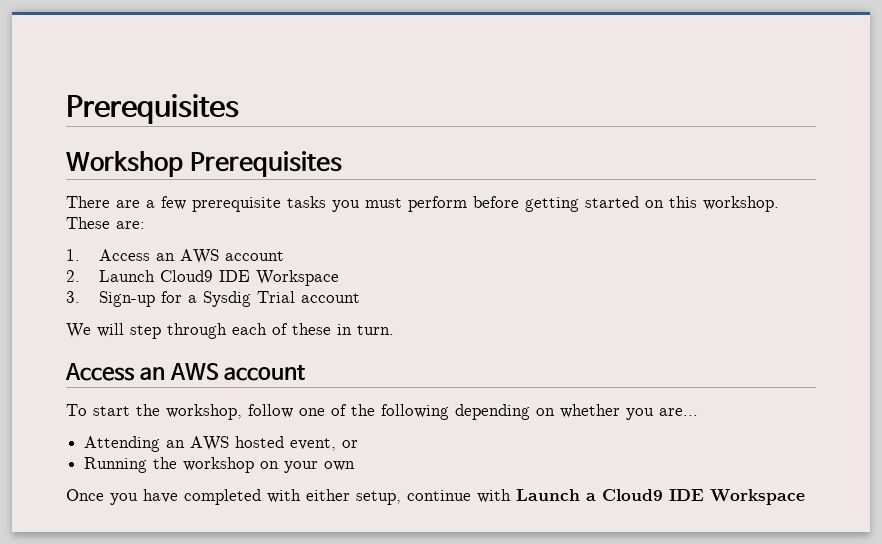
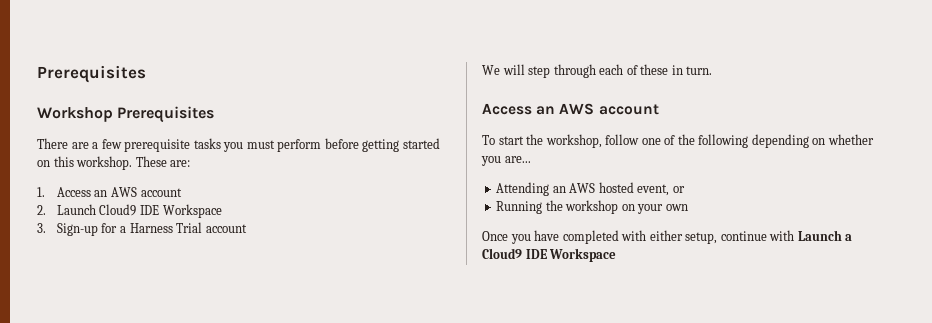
- 3. Sign-up for a Sysdig Trial account
+ 3. Sign-up for a Harness Trial account

